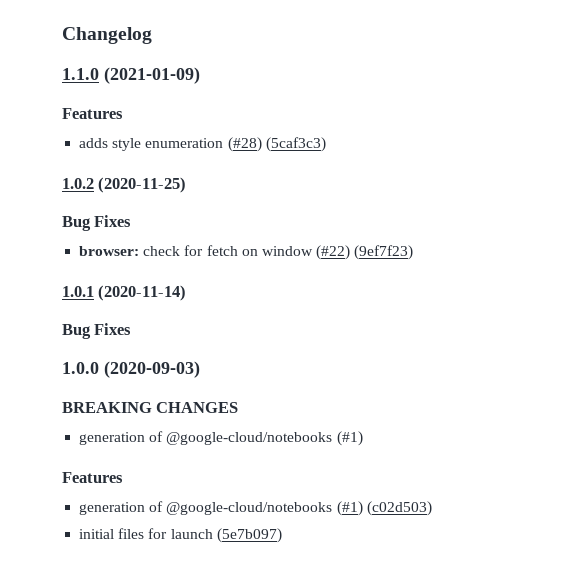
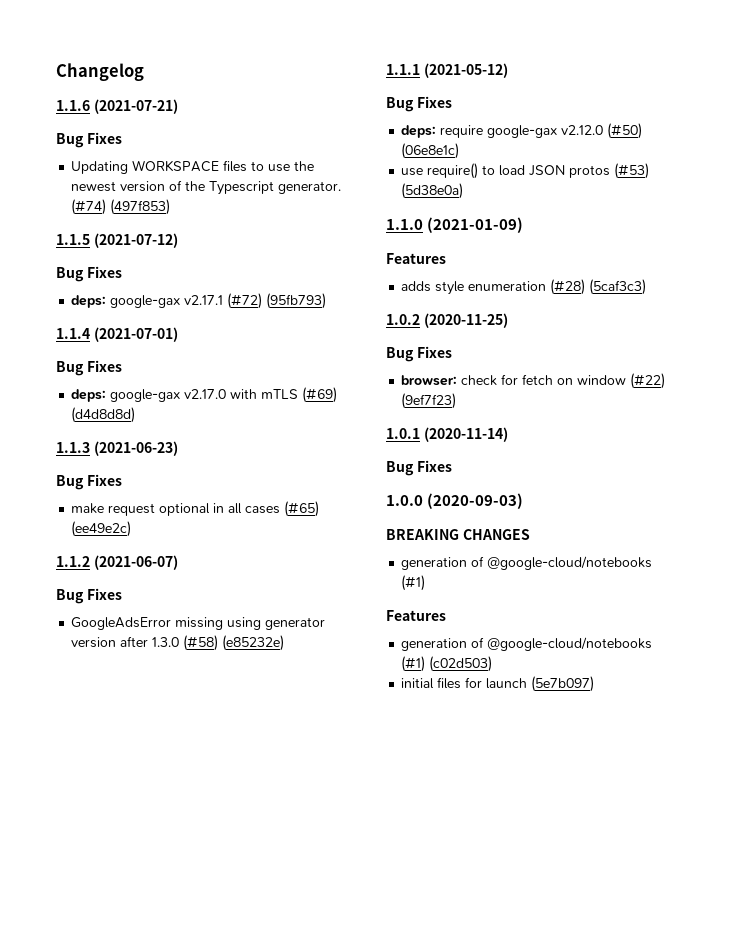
+ 1.1.6 (2021-07-21)
+ Bug Fixes
+ Updating WORKSPACE files to use the newest version of the Typescript generator. (#74) (497f853)
+ 1.1.5 (2021-07-12)
+ Bug Fixes
+ deps: google-gax v2.17.1 (#72) (95fb793)
+ 1.1.4 (2021-07-01)
+ Bug Fixes
+ deps: google-gax v2.17.0 with mTLS (#69) (d4d8d8d)
+ 1.1.3 (2021-06-23)
+ Bug Fixes
+ make request optional in all cases (#65) (ee49e2c)
+ 1.1.2 (2021-06-07)
+ Bug Fixes
+ GoogleAdsError missing using generator version after 1.3.0 (#58) (e85232e)
+ 1.1.1 (2021-05-12)
+ Bug Fixes
+ deps: require google-gax v2.12.0 (#50) (06e8e1c)
+ use require() to load JSON protos (#53) (5d38e0a)

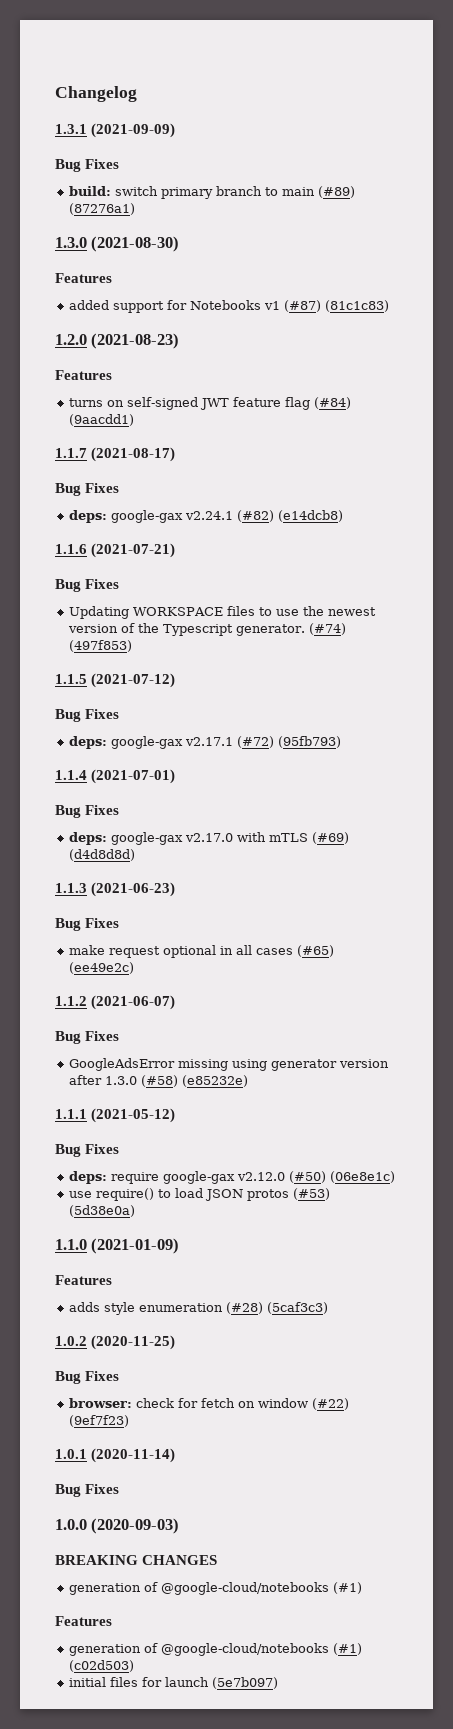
+ 1.3.1 (2021-09-09)
+ Bug Fixes
+ build: switch primary branch to main (#89) (87276a1)
+ 1.3.0 (2021-08-30)
+ Features
+ added support for Notebooks v1 (#87) (81c1c83)
+ 1.2.0 (2021-08-23)
+ Features
+ turns on self-signed JWT feature flag (#84) (9aacdd1)
+ 1.1.7 (2021-08-17)
+ Bug Fixes
+ deps: google-gax v2.24.1 (#82) (e14dcb8)

